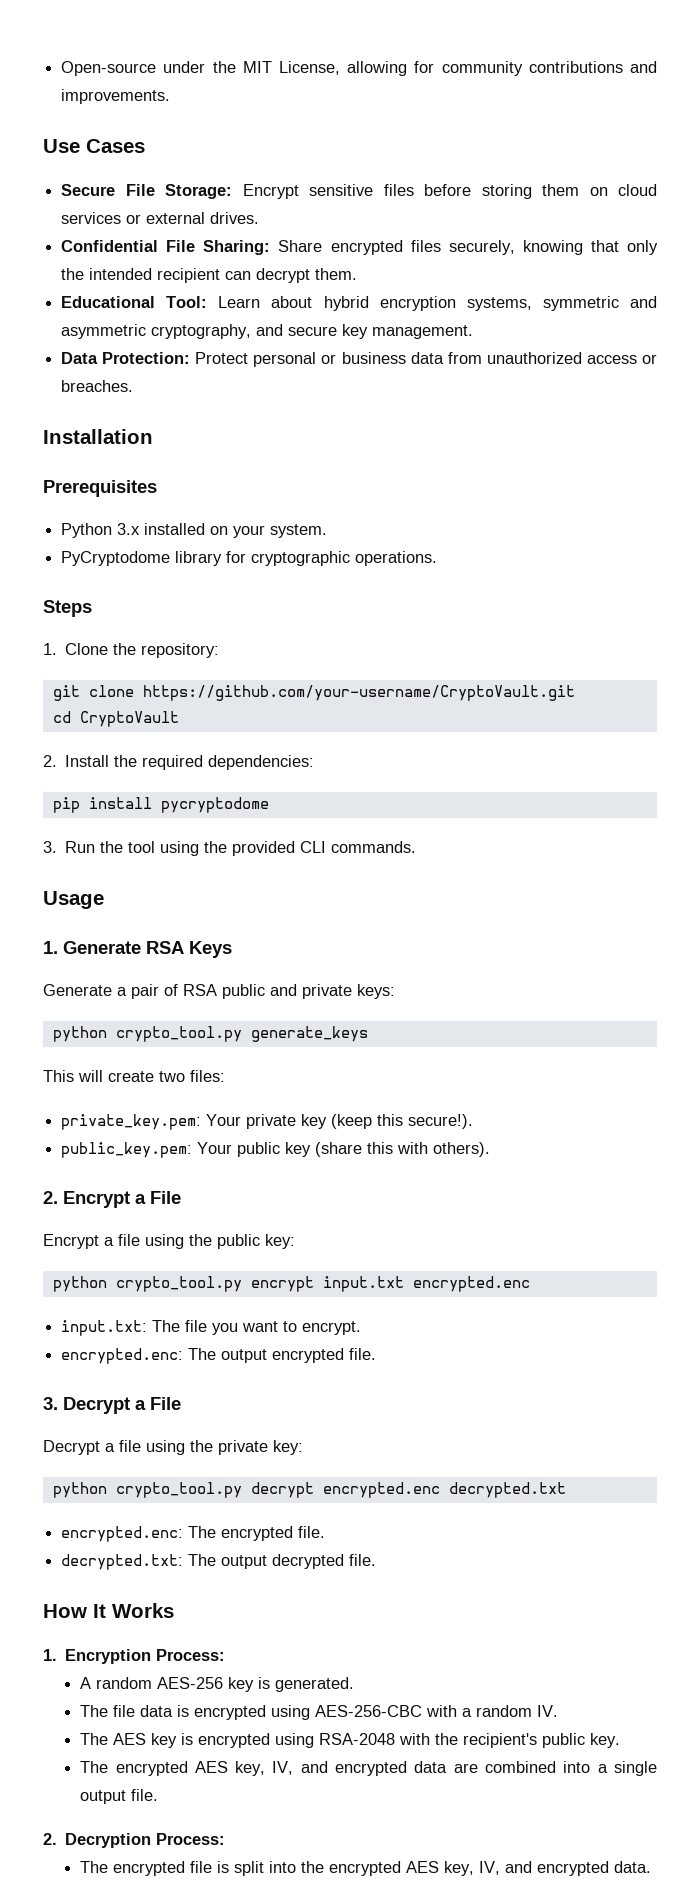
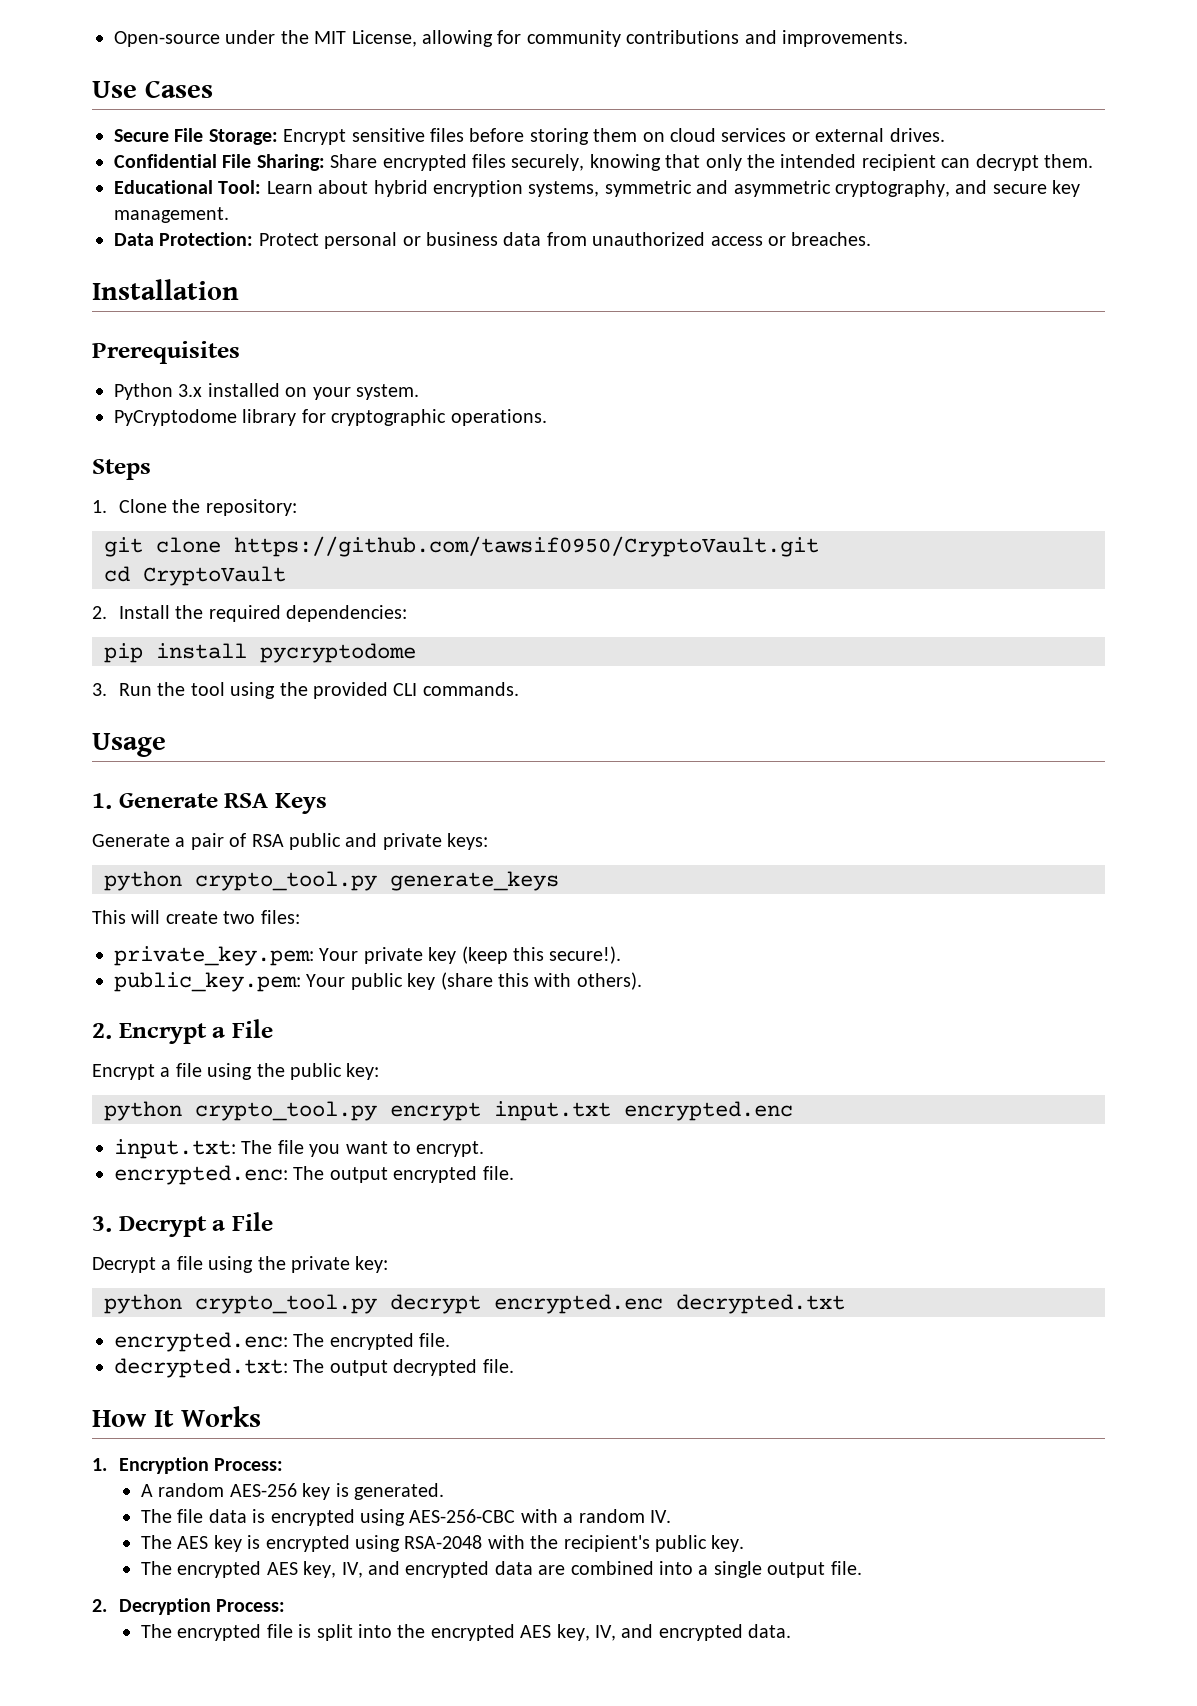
- git clone https://github.com/your-username/CryptoVault.git
+ git clone https://github.com/tawsif0950/CryptoVault.git

